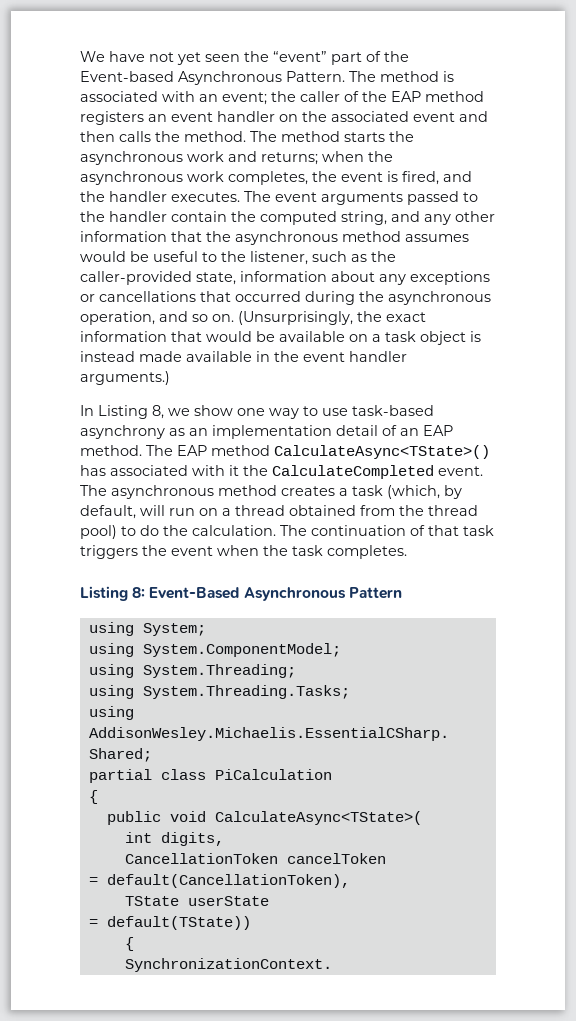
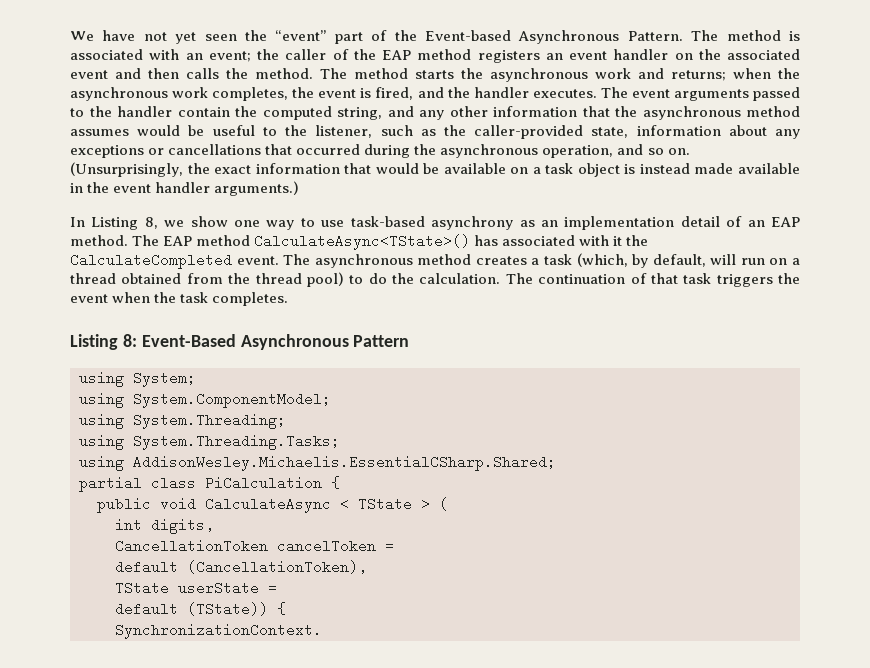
- partial class PiCalculation
- {
+ partial class PiCalculation {
- public void CalculateAsync<TState>(
+ public void CalculateAsync < TState > (
- CancellationToken cancelToken
- = default(CancellationToken),
+ CancellationToken cancelToken =
+ default (CancellationToken),
- TState userState
- = default(TState))
- {
+ TState userState =
+ default (TState)) {

